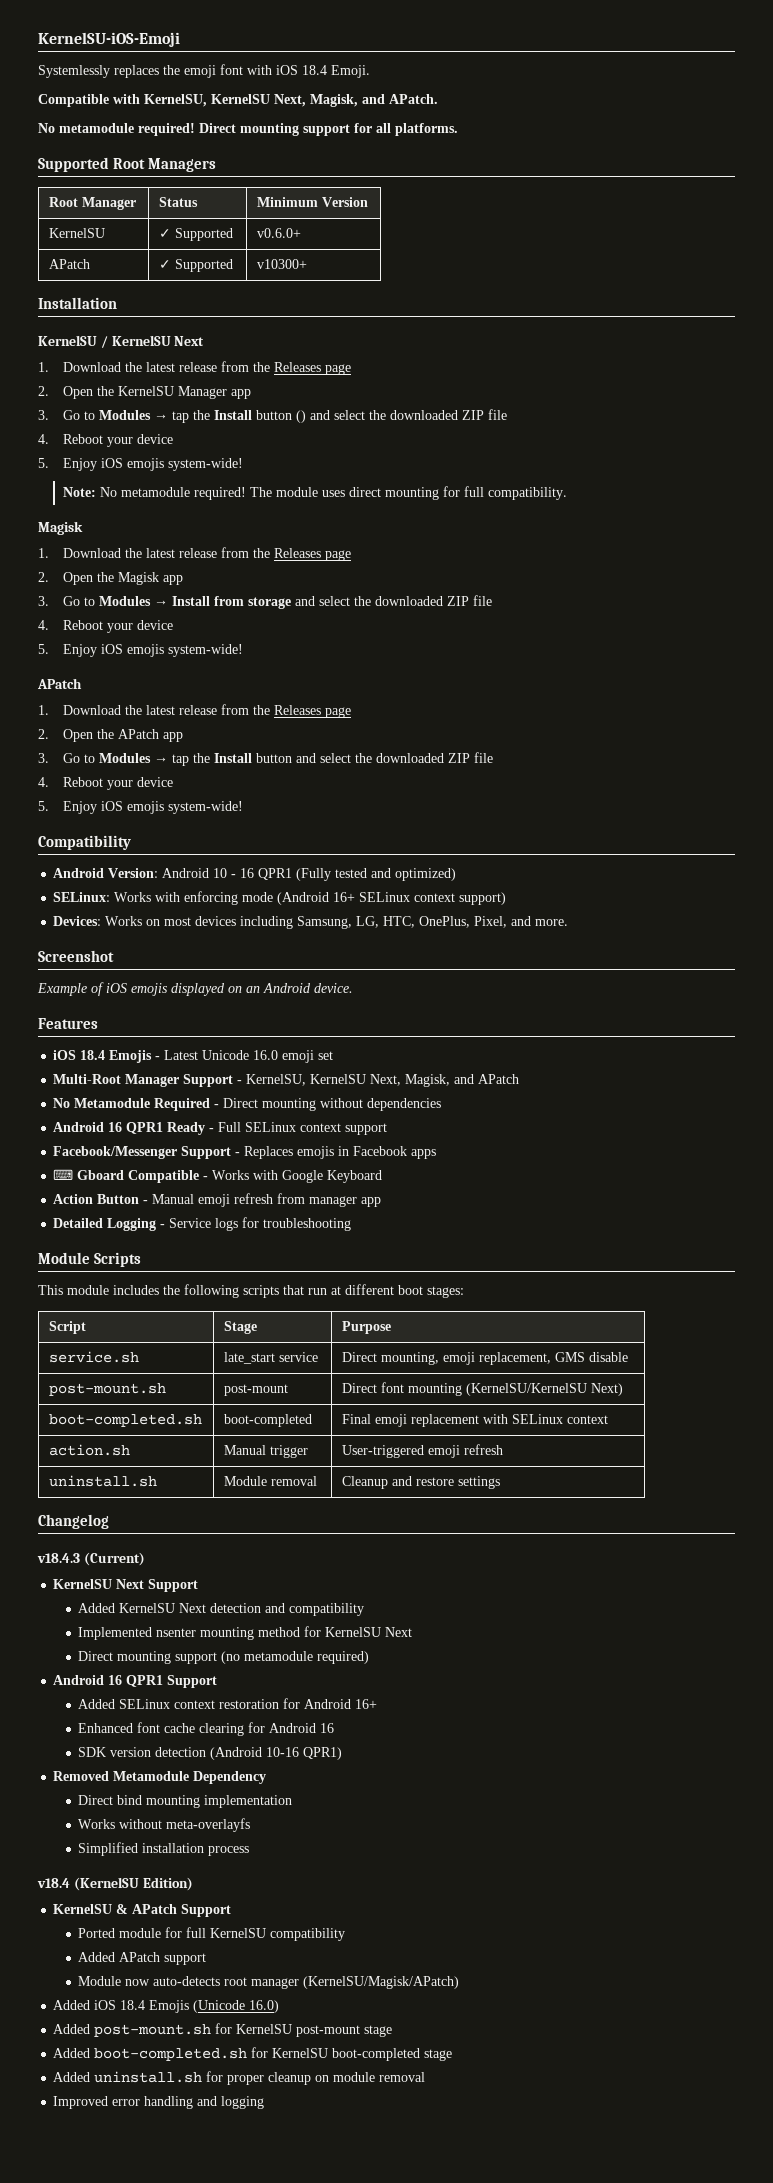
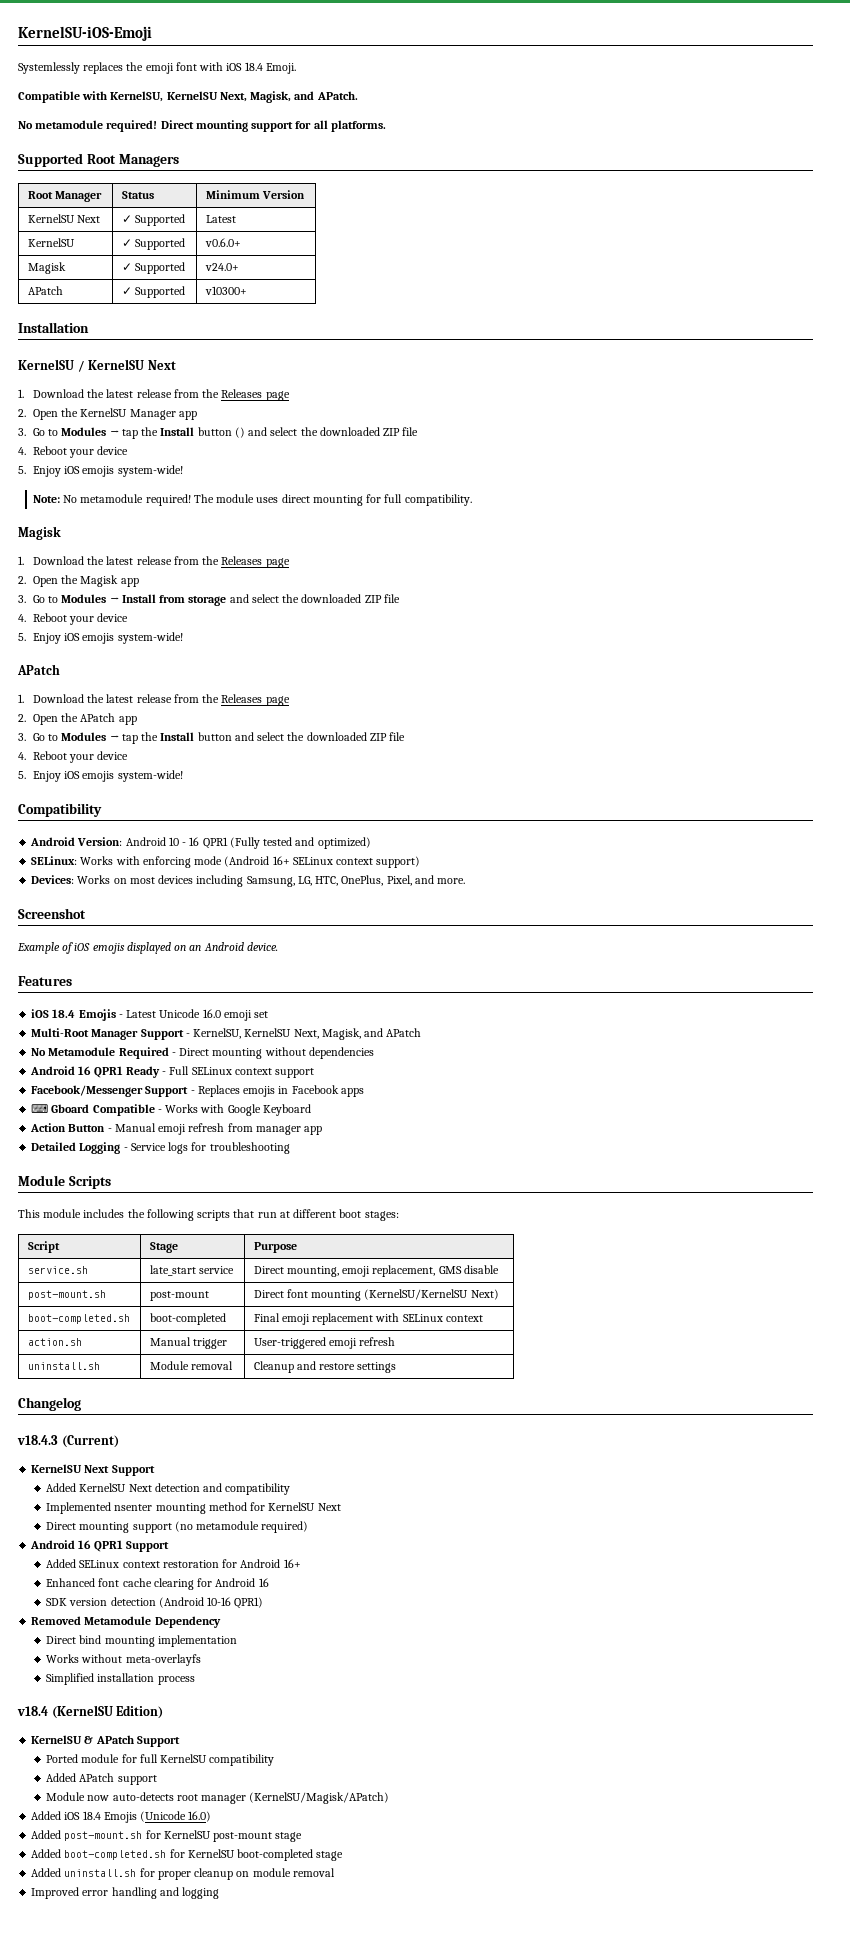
+ KernelSU Next | ✓ Supported | Latest
+ Magisk | ✓ Supported | v24.0+

